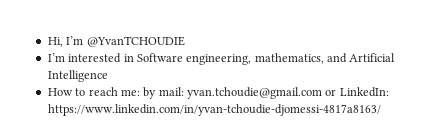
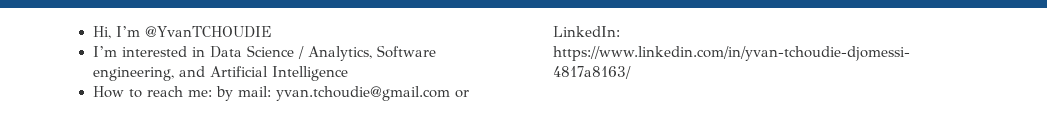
- I’m interested in Software engineering, mathematics, and Artificial Intelligence
+ I’m interested in Data Science / Analytics, Software engineering, and Artificial Intelligence

